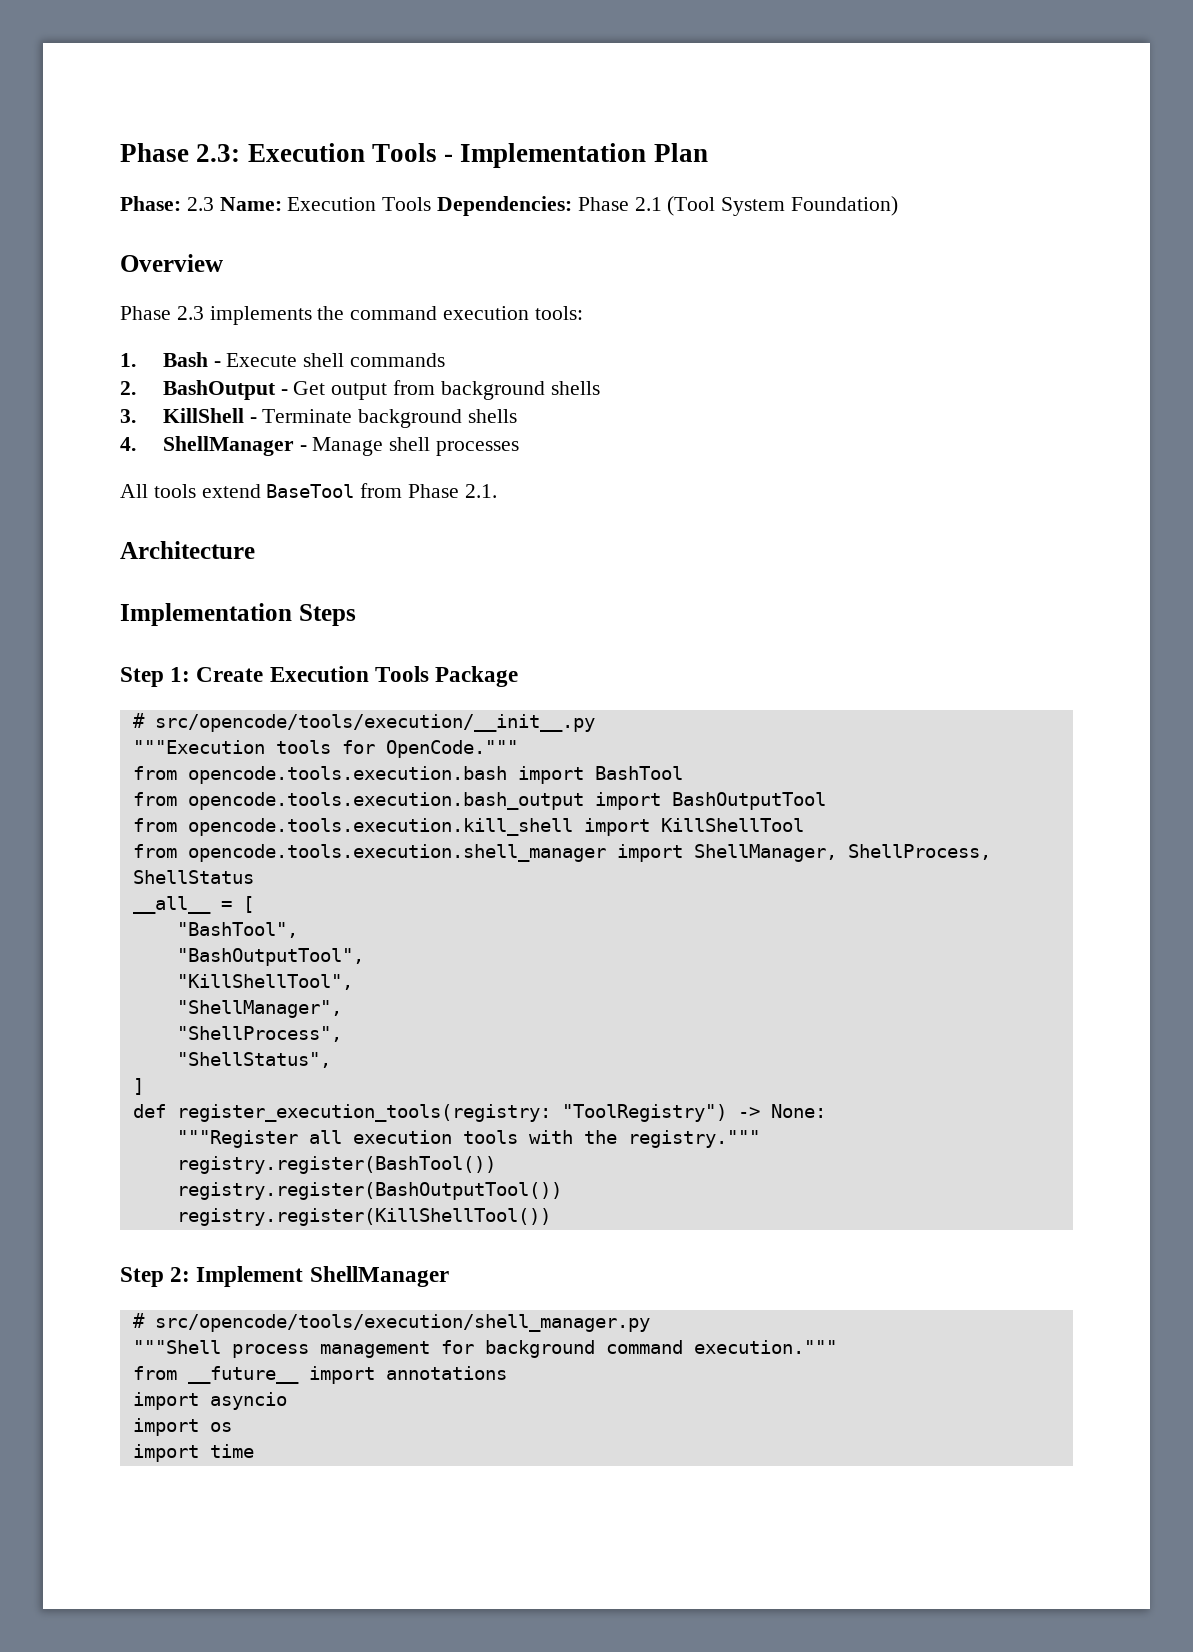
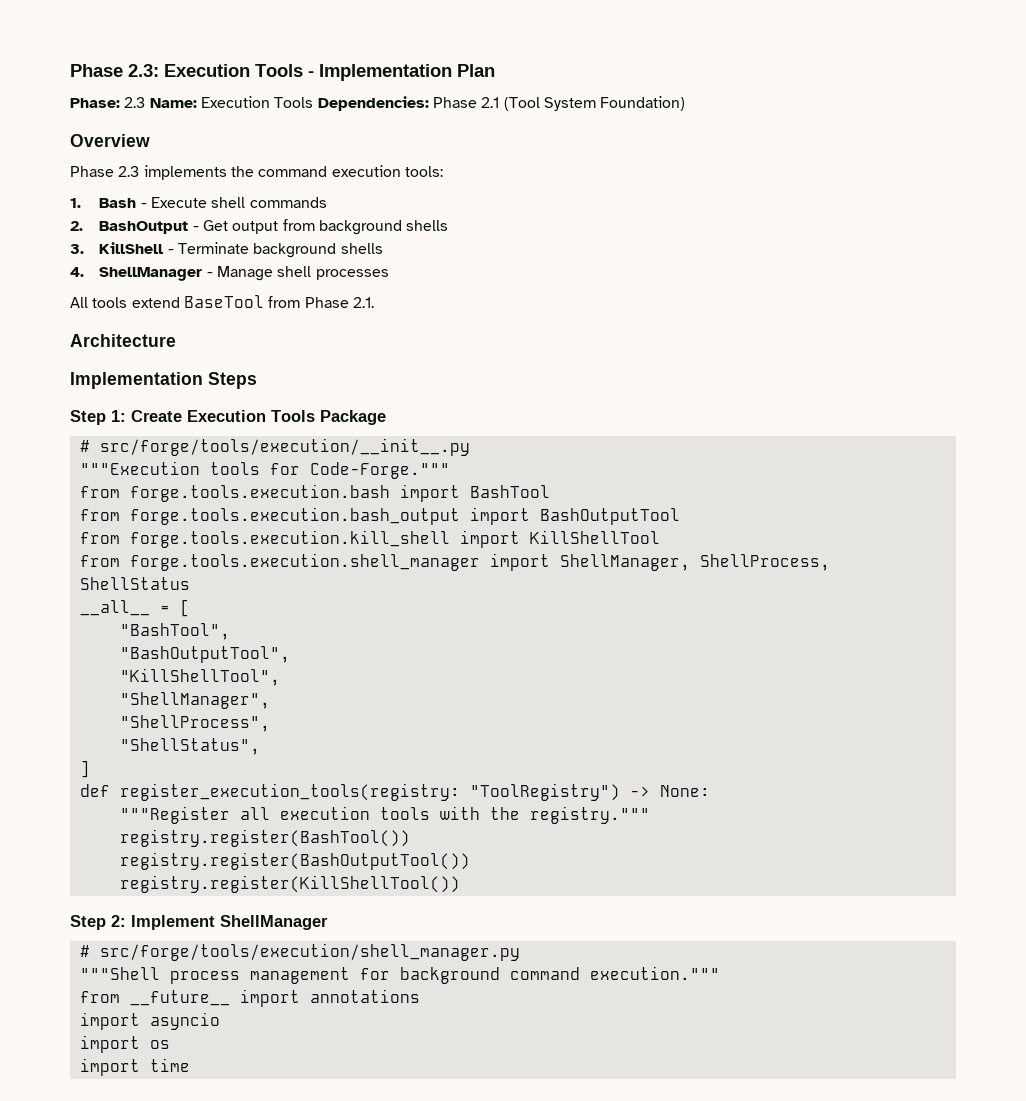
- # src/opencode/tools/execution/__init__.py
+ # src/forge/tools/execution/__init__.py
- """Execution tools for OpenCode."""
- from opencode.tools.execution.bash import BashTool
+ """Execution tools for Code-Forge."""
+ from forge.tools.execution.bash import BashTool
- from opencode.tools.execution.bash_output import BashOutputTool
+ from forge.tools.execution.bash_output import BashOutputTool
- from opencode.tools.execution.kill_shell import KillShellTool
+ from forge.tools.execution.kill_shell import KillShellTool
- from opencode.tools.execution.shell_manager import ShellManager, ShellProcess, ShellStatus
+ from forge.tools.execution.shell_manager import ShellManager, ShellProcess, ShellStatus
- # src/opencode/tools/execution/shell_manager.py
+ # src/forge/tools/execution/shell_manager.py

